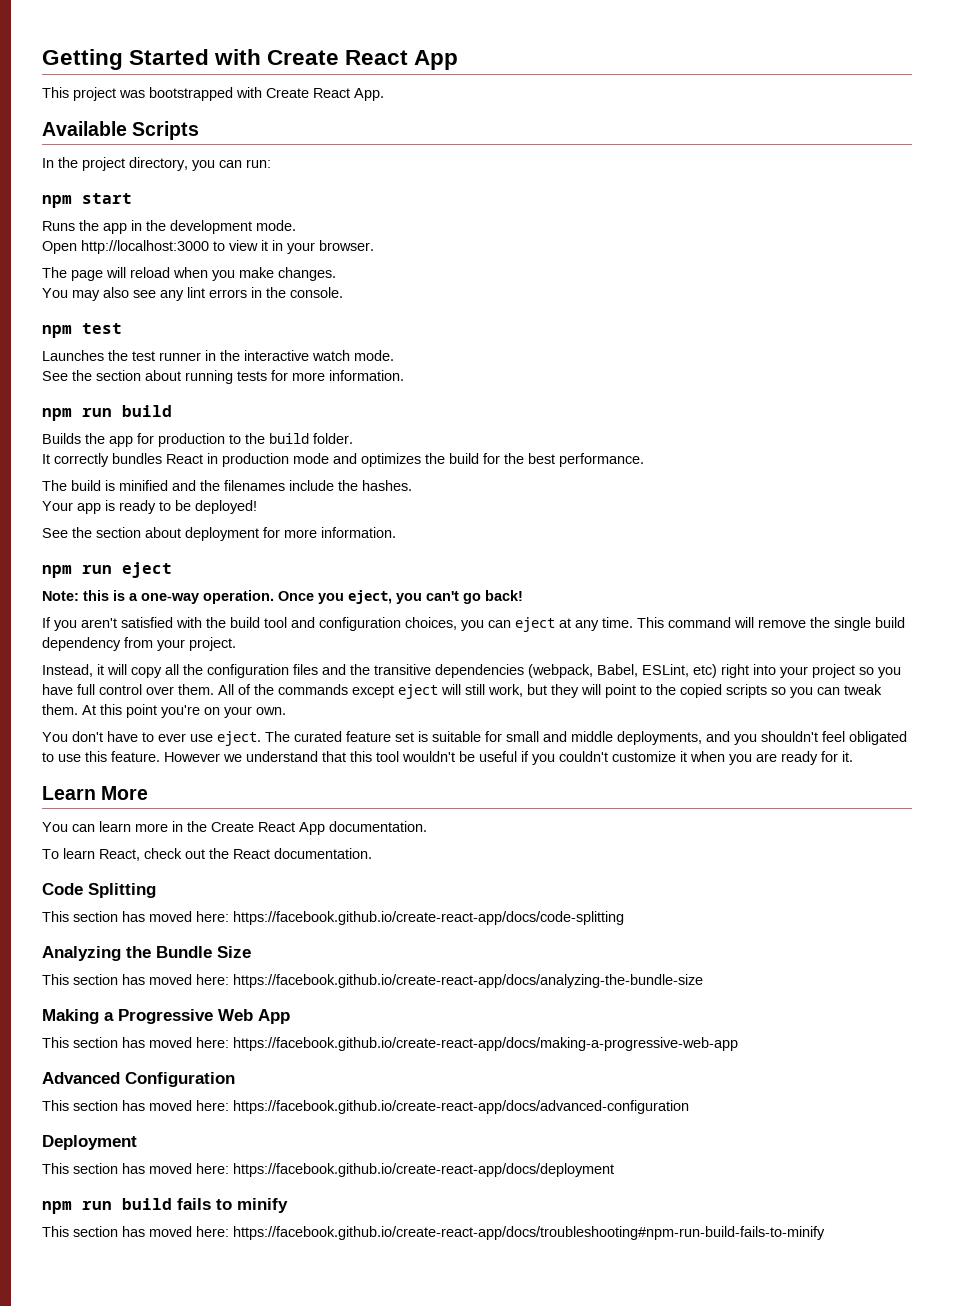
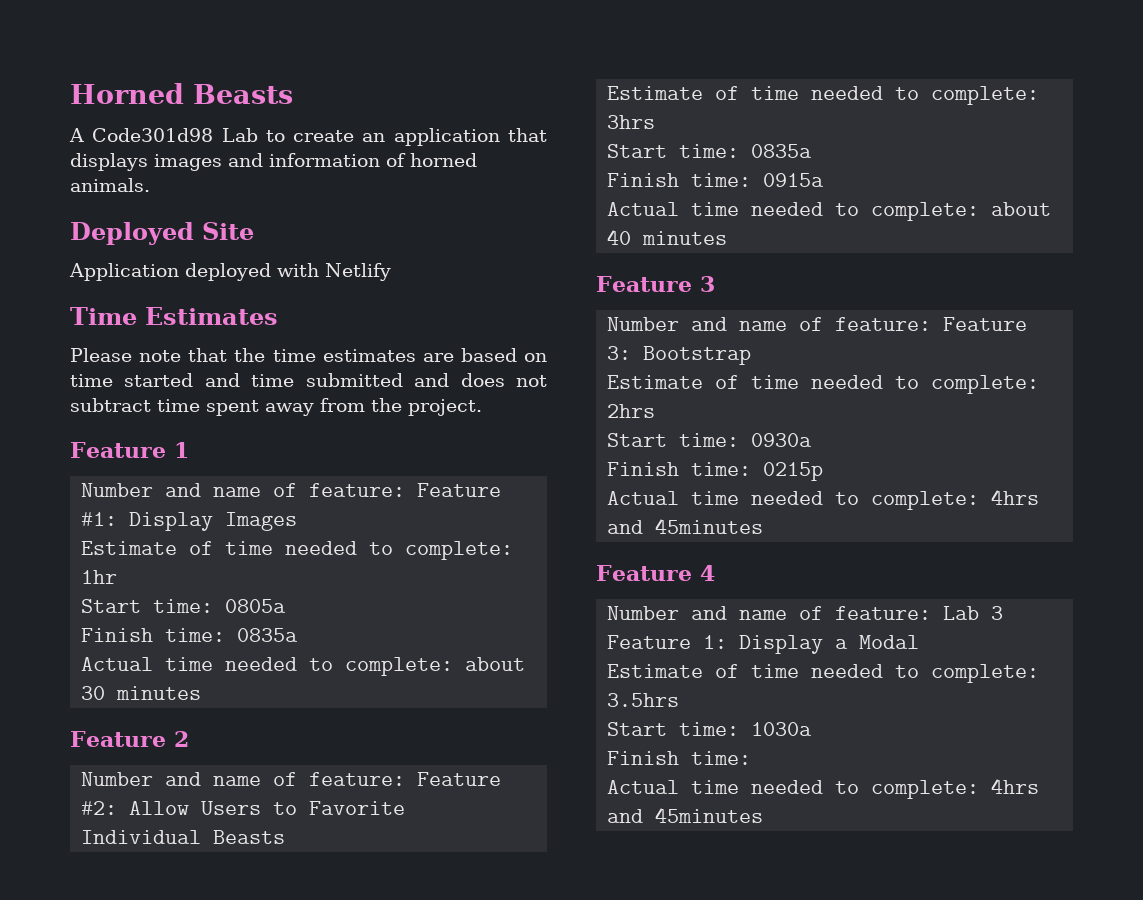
- Getting Started with Create React App
- This project was bootstrapped with Create React App.
- Available Scripts
- In the project directory, you can run:
- npm start
- Runs the app in the development mode.
- Open http://localhost:3000 to view it in your browser.
- The page will reload when you make changes.
- You may also see any lint errors in the console.
- npm test
- Launches the test runner in the interactive watch mode.
- See the section about running tests for more information.
- npm run build
- Builds the app for production to the build folder.
- It correctly bundles React in production mode and optimizes the build for the best performance.
- The build is minified and the filenames include the hashes.
- Your app is ready to be deployed!
- See the section about deployment for more information.
- npm run eject
- Note: this is a one-way operation. Once you eject, you can't go back!
- If you aren't satisfied with the build tool and configuration choices, you can eject at any time. This command will remove the single build dependency from your project.
- Instead, it will copy all the configuration files and the transitive dependencies (webpack, Babel, ESLint, etc) right into your project so you have full control over them. All of the commands except eject will still work, but they will point to the copied scripts so you can tweak them. At this point you're on your own.
- You don't have to ever use eject. The curated feature set is suitable for small and middle deployments, and you shouldn't feel obligated to use this feature. However we understand that this tool wouldn't be useful if you couldn't customize it when you are ready for it.
- Learn More
- You can learn more in the Create React App documentation.
- To learn React, check out the React documentation.
- Code Splitting
- This section has moved here: https://facebook.github.io/create-react-app/docs/code-splitting
- Analyzing the Bundle Size
- This section has moved here: https://facebook.github.io/create-react-app/docs/analyzing-the-bundle-size
- Making a Progressive Web App
- This section has moved here: https://facebook.github.io/create-react-app/docs/making-a-progressive-web-app
- Advanced Configuration
- This section has moved here: https://facebook.github.io/create-react-app/docs/advanced-configuration
- Deployment
- This section has moved here: https://facebook.github.io/create-react-app/docs/deployment
- npm run build fails to minify
- This section has moved here: https://facebook.github.io/create-react-app/docs/troubleshooting#npm-run-build-fails-to-minify
+ Horned Beasts
+ A Code301d98 Lab to create an application that displays images and information of horned animals.
+ Deployed Site
+ Application deployed with Netlify
+ Time Estimates
+ Please note that the time estimates are based on time started and time submitted and does not subtract time spent away from the project.
+ Feature 1
+ Number and name of feature: Feature #1: Display Images
+ Estimate of time needed to complete: 1hr
+ Start time: 0805a
+ Finish time: 0835a
+ Actual time needed to complete: about 30 minutes
+ Feature 2
+ Number and name of feature: Feature #2: Allow Users to Favorite Individual Beasts
+ Estimate of time needed to complete: 3hrs
+ Start time: 0835a
+ Finish time: 0915a
+ Actual time needed to complete: about 40 minutes
+ Feature 3
+ Number and name of feature: Feature 3: Bootstrap
+ Estimate of time needed to complete: 2hrs
+ Start time: 0930a
+ Finish time: 0215p
+ Actual time needed to complete: 4hrs and 45minutes
+ Feature 4
+ Number and name of feature: Lab 3 Feature 1: Display a Modal
+ Estimate of time needed to complete: 3.5hrs
+ Start time: 1030a
+ Finish time:
+ Actual time needed to complete: 4hrs and 45minutes

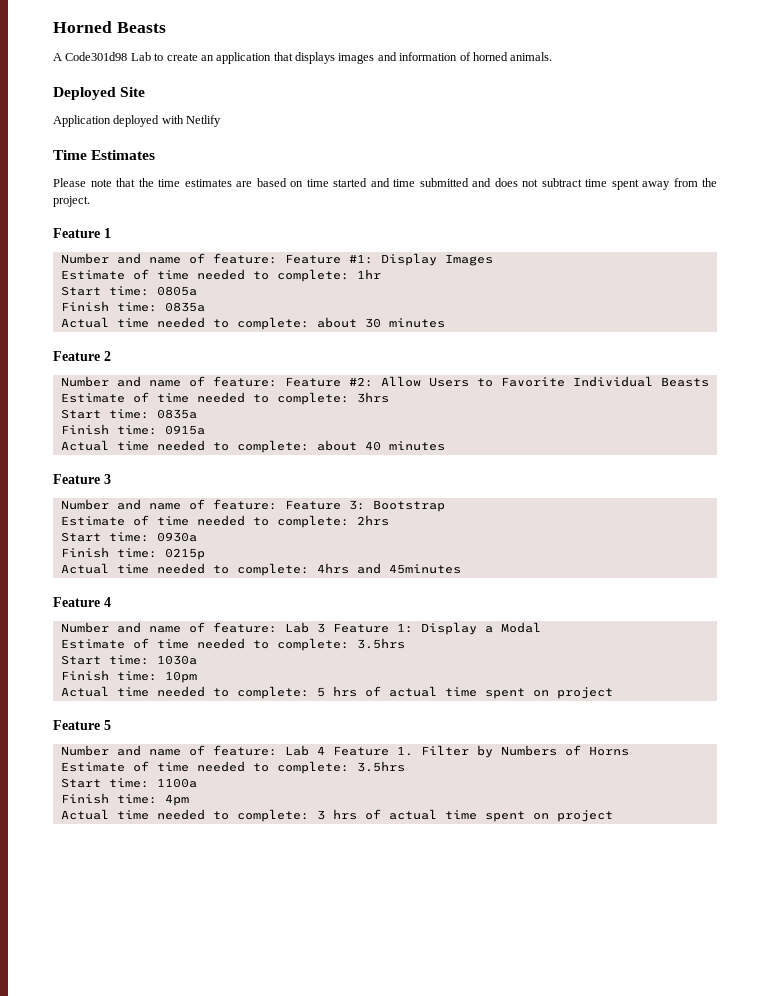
  Start time: 1030a
- Finish time:
- Actual time needed to complete: 4hrs and 45minutes
+ Finish time: 10pm
+ Actual time needed to complete: 5 hrs of actual time spent on project
+ Feature 5
+ Number and name of feature: Lab 4 Feature 1. Filter by Numbers of Horns
+ Estimate of time needed to complete: 3.5hrs
+ Start time: 1100a
+ Finish time: 4pm
+ Actual time needed to complete: 3 hrs of actual time spent on project

